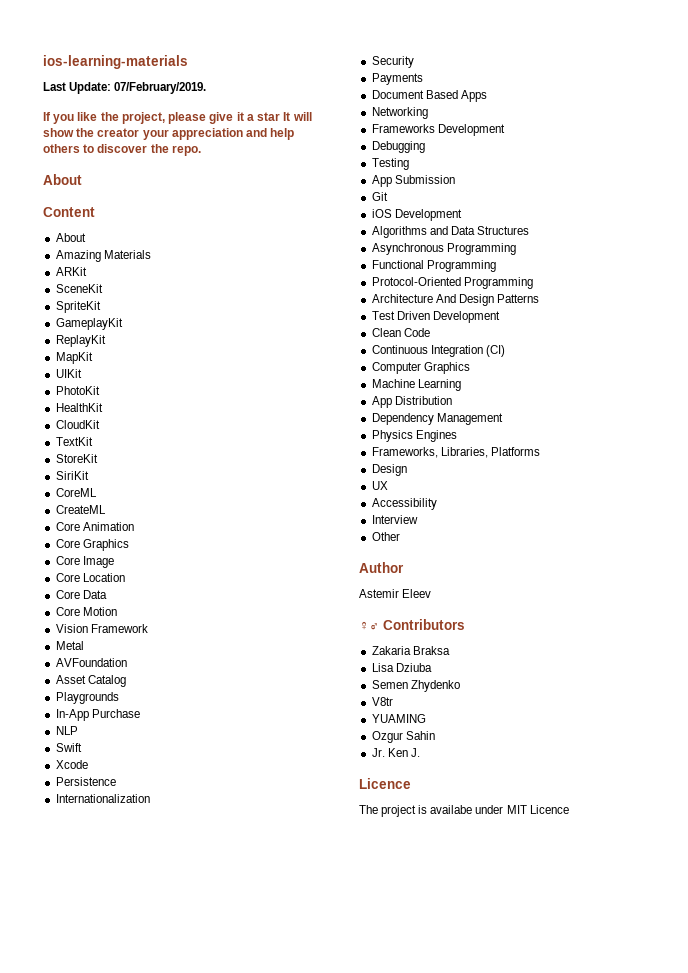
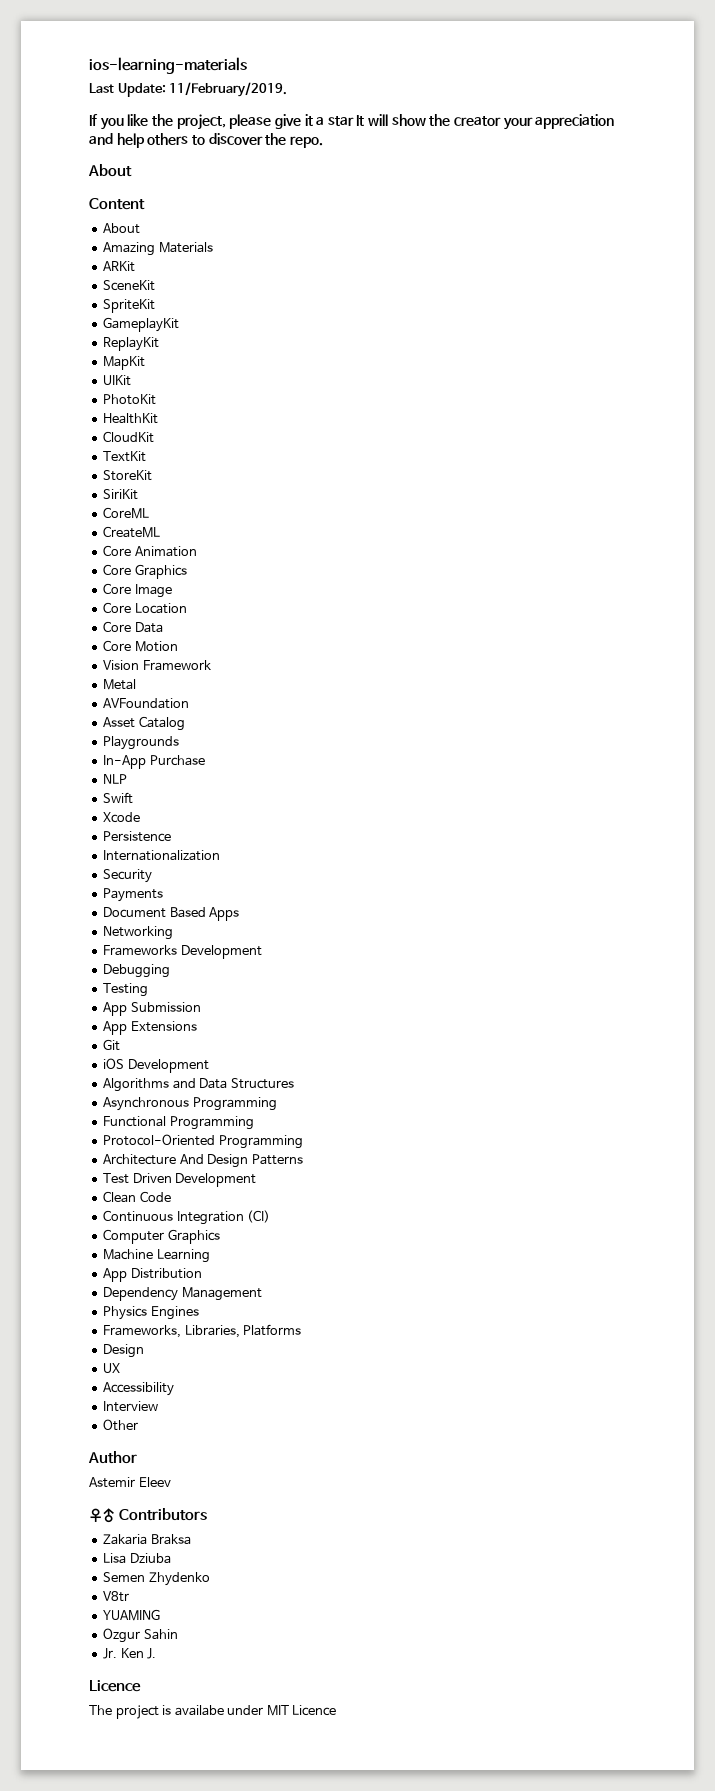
- Last Update: 07/February/2019.
+ Last Update: 11/February/2019.
+ App Extensions

